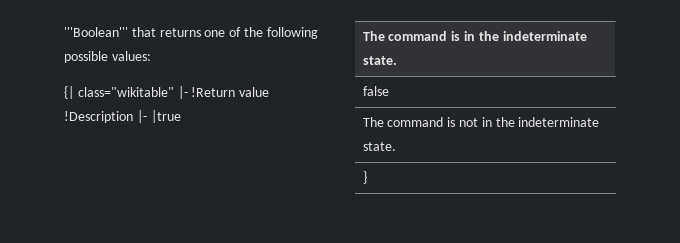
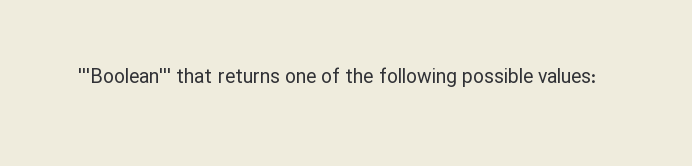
- {| class="wikitable" |- !Return value !Description |- |true
- The command is in the indeterminate state.
- false
- The command is not in the indeterminate state.
- }

